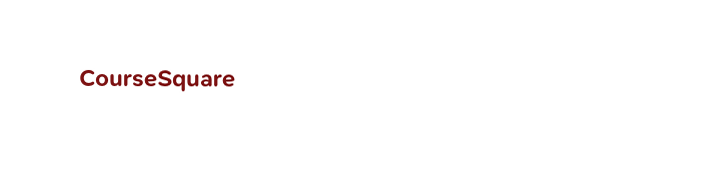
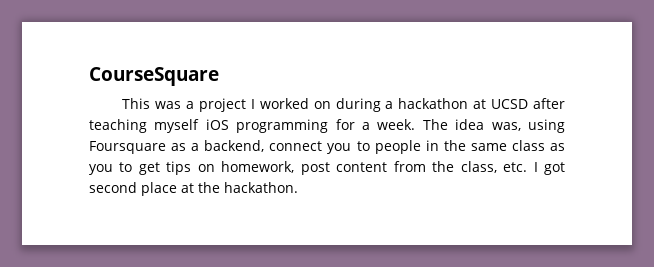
+ This was a project I worked on during a hackathon at UCSD after teaching myself iOS programming for a week. The idea was, using Foursquare as a backend, connect you to people in the same class as you to get tips on homework, post content from the class, etc. I got second place at the hackathon.

